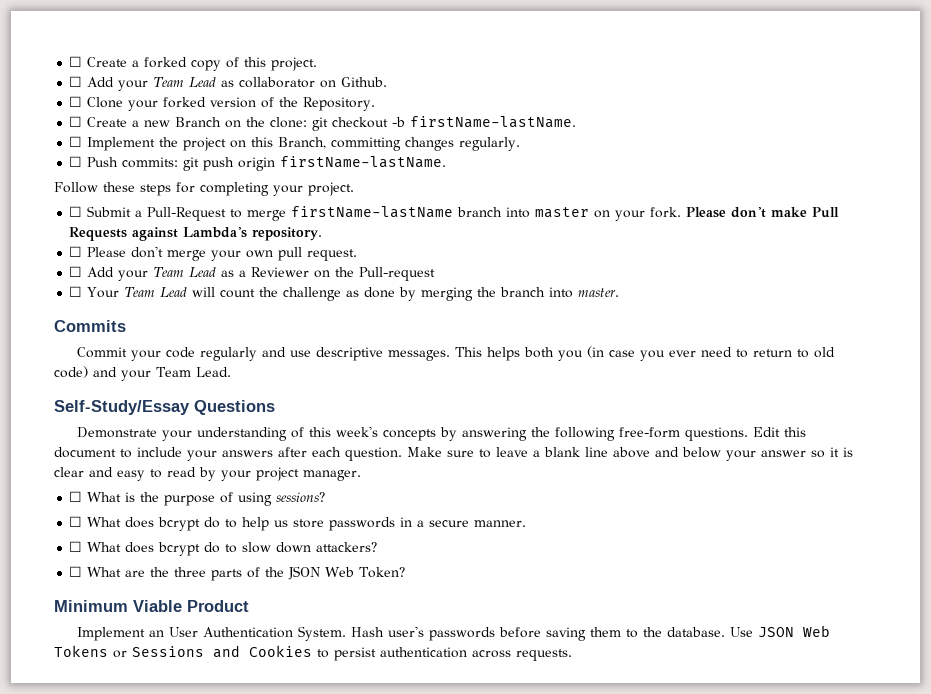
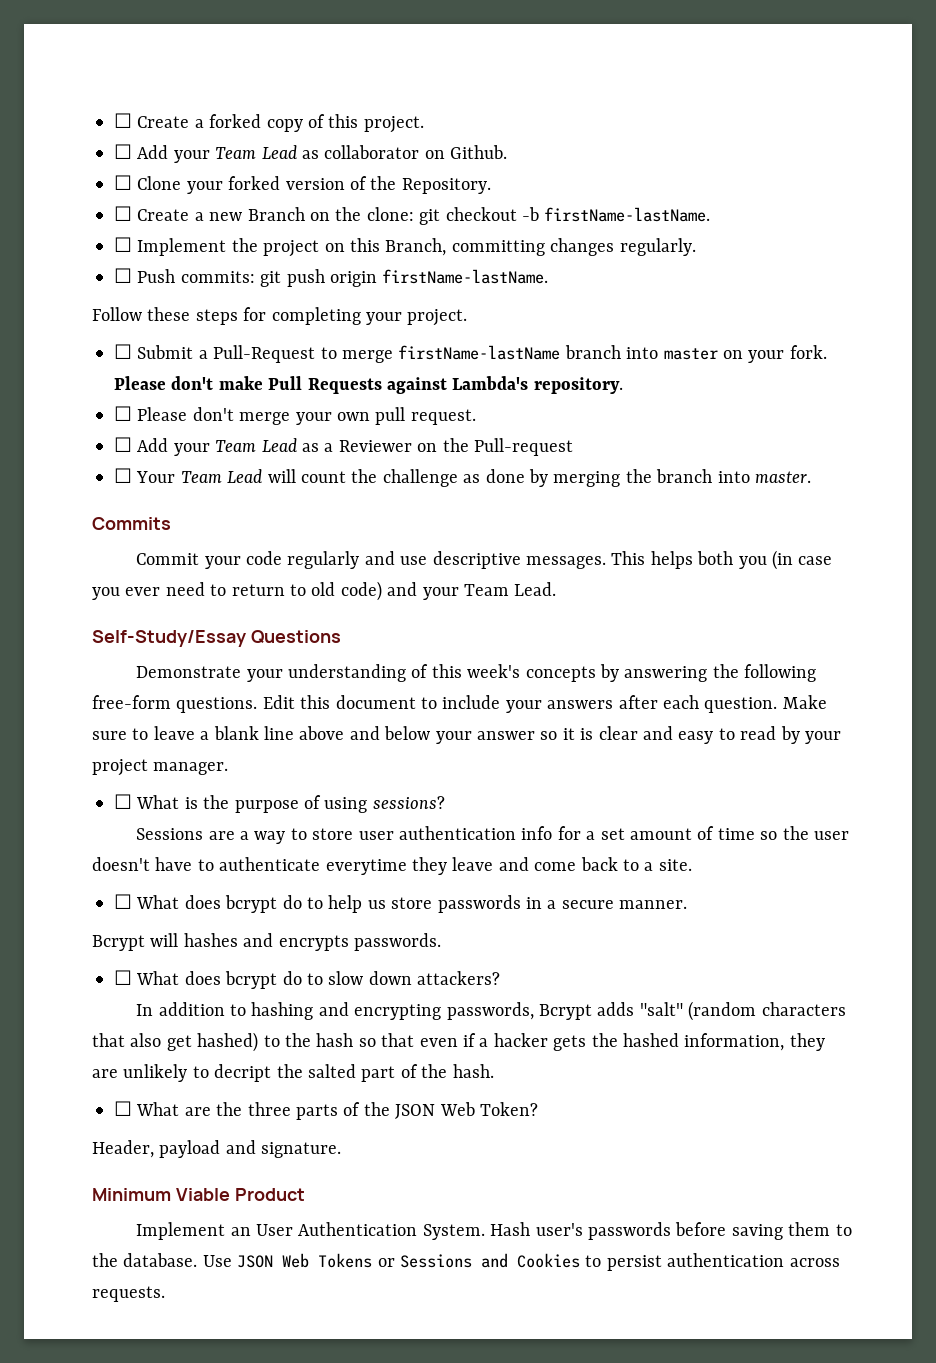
+ Sessions are a way to store user authentication info for a set amount of time so the user doesn't have to authenticate everytime they leave and come back to a site.
+ Bcrypt will hashes and encrypts passwords.
+ In addition to hashing and encrypting passwords, Bcrypt adds "salt" (random characters that also get hashed) to the hash so that even if a hacker gets the hashed information, they are unlikely to decript the salted part of the hash.
+ Header, payload and signature.

